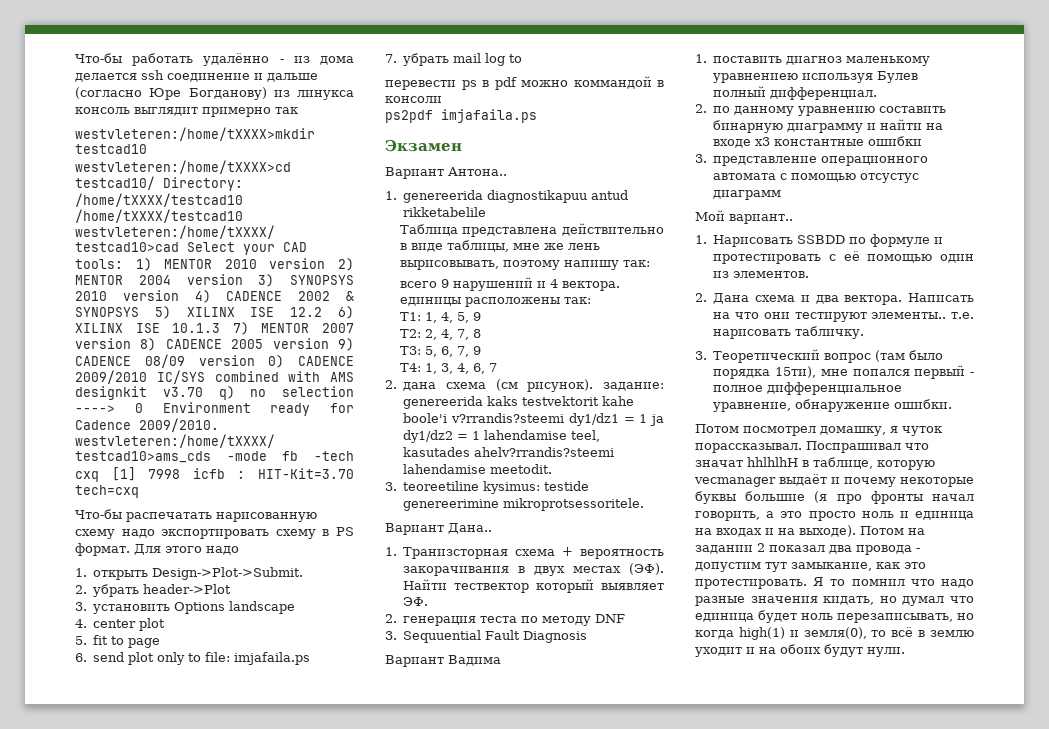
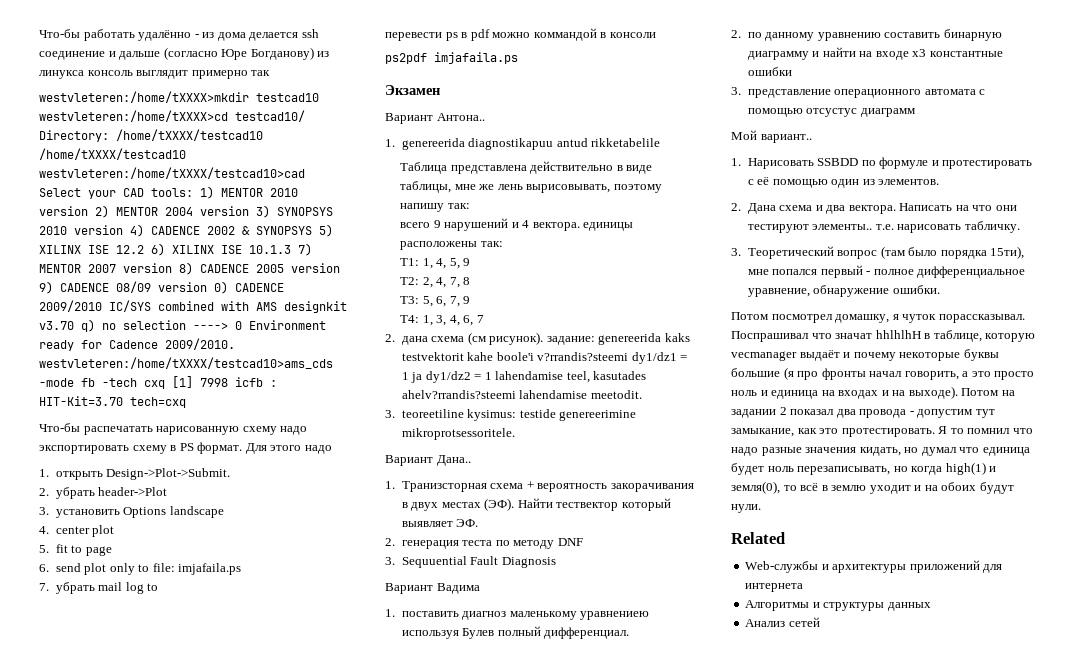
+ Related
+ Web-службы и архитектуры приложений для интернета
+ Алгоритмы и структуры данных
+ Анализ сетей

